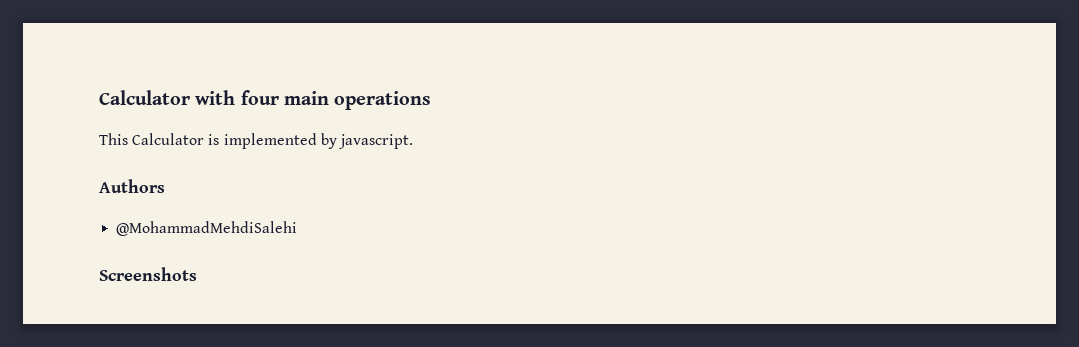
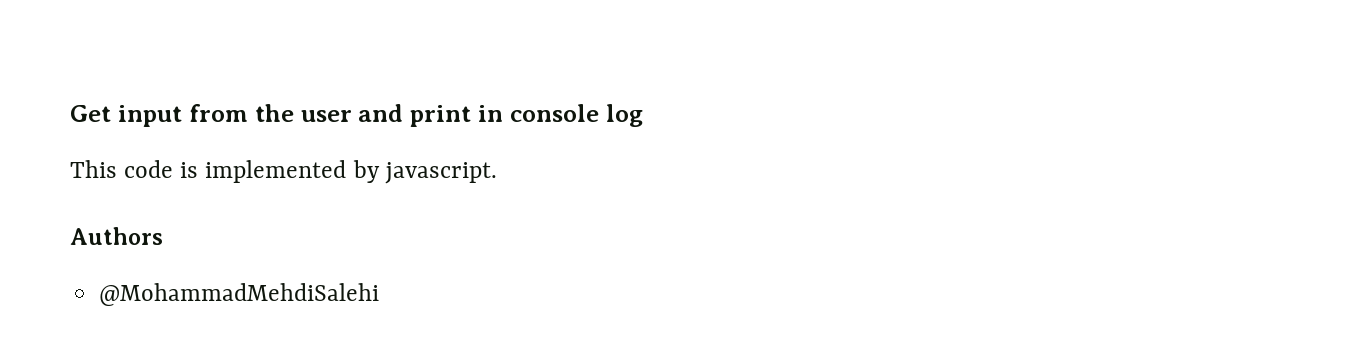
- Calculator with four main operations
+ Get input from the user and print in console log
- This Calculator is implemented by javascript.
+ This code is implemented by javascript.
- Screenshots

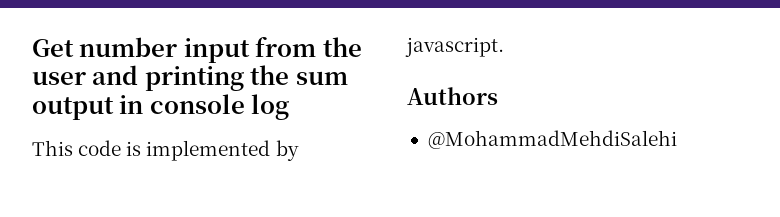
- Get input from the user and print in console log
+ Get number input from the user and printing the sum output in console log

